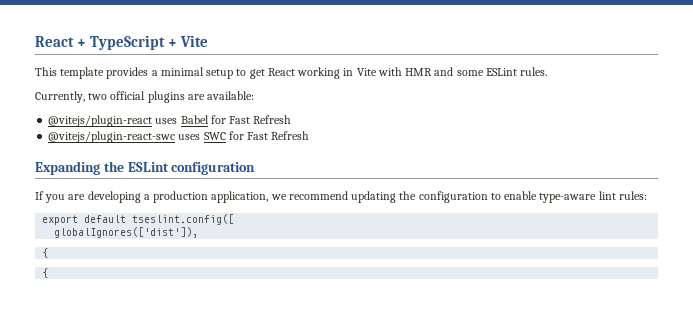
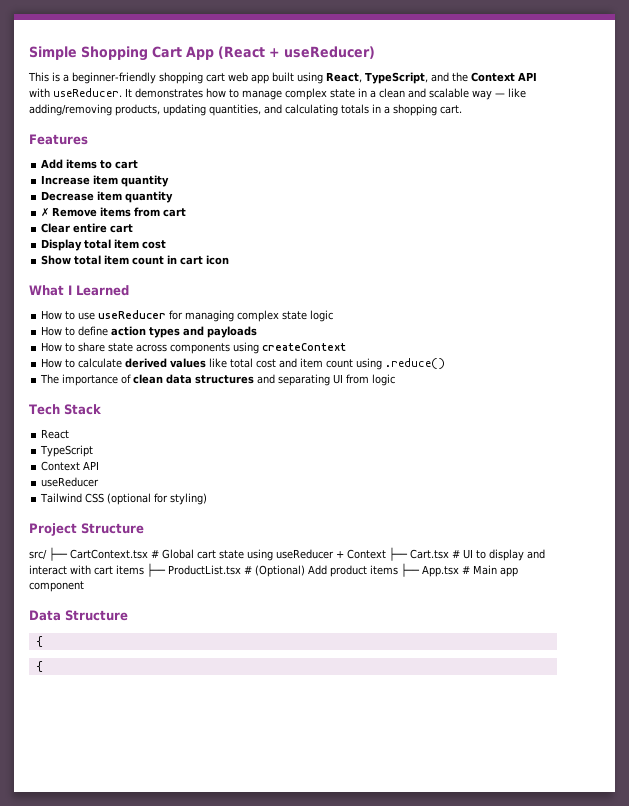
- React + TypeScript + Vite
- This template provides a minimal setup to get React working in Vite with HMR and some ESLint rules.
- Currently, two official plugins are available:
- @vitejs/plugin-react uses Babel for Fast Refresh
- @vitejs/plugin-react-swc uses SWC for Fast Refresh
- Expanding the ESLint configuration
- If you are developing a production application, we recommend updating the configuration to enable type-aware lint rules:
- export default tseslint.config([
- globalIgnores(['dist']),
+ Simple Shopping Cart App (React + useReducer)
+ This is a beginner-friendly shopping cart web app built using React, TypeScript, and the Context API with useReducer. It demonstrates how to manage complex state in a clean and scalable way — like adding/removing products, updating quantities, and calculating totals in a shopping cart.
+ Features
+ Add items to cart
+ Increase item quantity
+ Decrease item quantity
+ ✗ Remove items from cart
+ Clear entire cart
+ Display total item cost
+ Show total item count in cart icon
+ What I Learned
+ How to use useReducer for managing complex state logic
+ How to define action types and payloads
+ How to share state across components using createContext
+ How to calculate derived values like total cost and item count using .reduce()
+ The importance of clean data structures and separating UI from logic
+ Tech Stack
+ React
+ TypeScript
+ Context API
+ useReducer
+ Tailwind CSS (optional for styling)
+ Project Structure
+ src/ ├── CartContext.tsx # Global cart state using useReducer + Context ├── Cart.tsx # UI to display and interact with cart items ├── ProductList.tsx # (Optional) Add product items ├── App.tsx # Main app component
+ Data Structure

